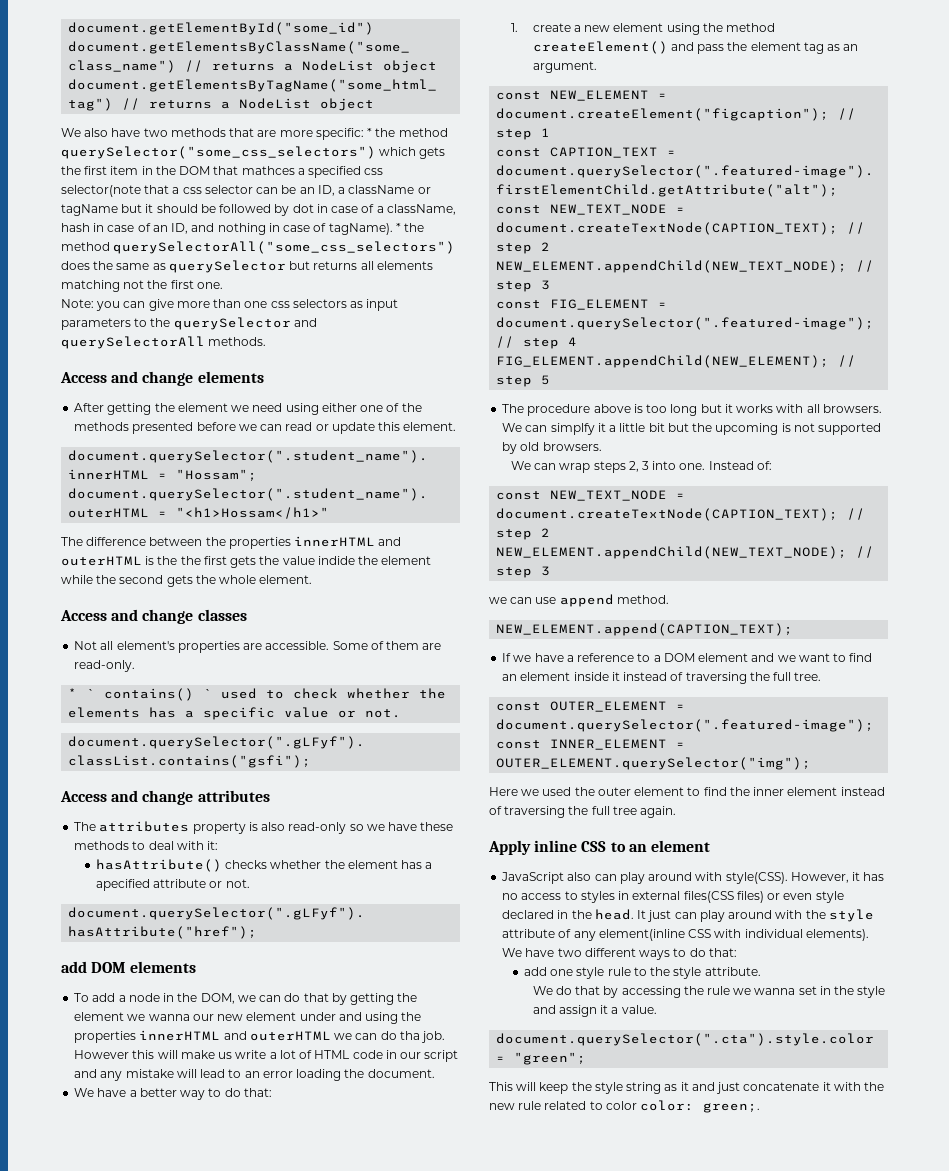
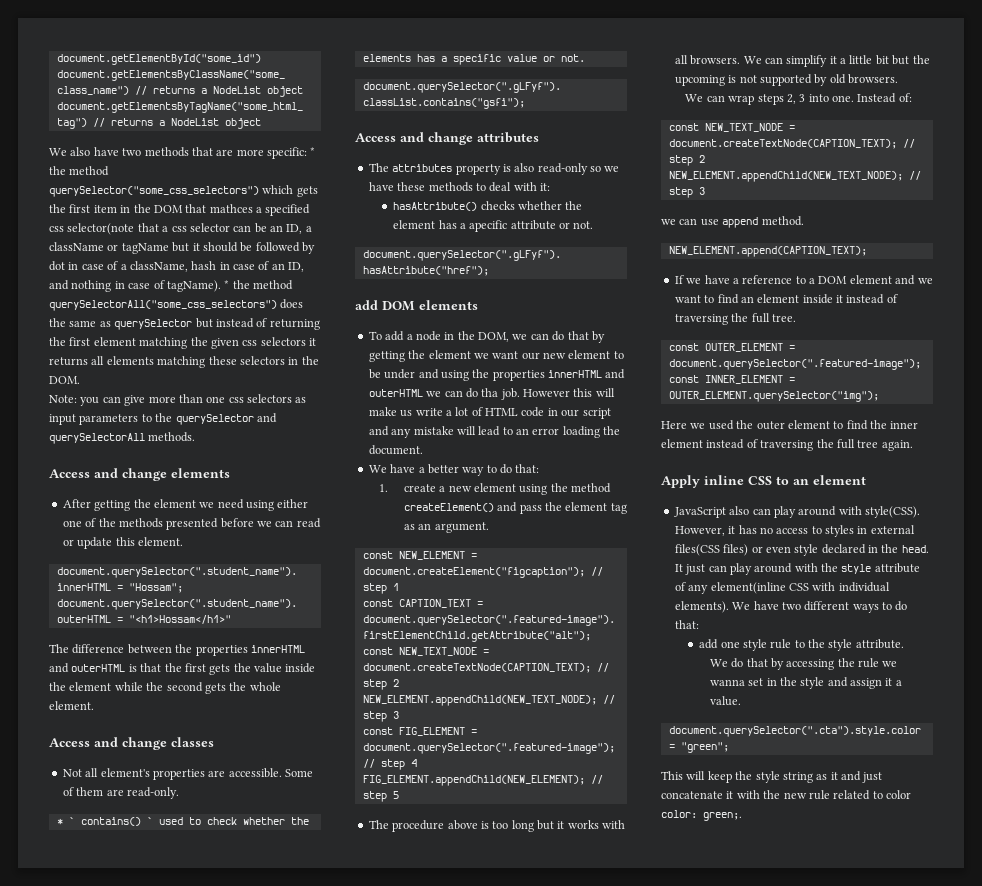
- * the method querySelectorAll("some_css_selectors") does the same as querySelector but returns all elements matching not the first one.
+ * the method querySelectorAll("some_css_selectors") does the same as querySelector but instead of returning the first element matching the given css selectors it returns all elements matching these selectors in the DOM.
- The difference between the properties innerHTML and outerHTML is the the first gets the value indide the element while the second gets the whole element.
+ The difference between the properties innerHTML and outerHTML is that the first gets the value inside the element while the second gets the whole element.
- hasAttribute() checks whether the element has a apecified attribute or not.
+ hasAttribute() checks whether the element has a apecific attribute or not.
- To add a node in the DOM, we can do that by getting the element we wanna our new element under and using the properties innerHTML and outerHTML we can do tha job.
+ To add a node in the DOM, we can do that by getting the element we want our new element to be under and using the properties innerHTML and outerHTML we can do tha job.
- We can simplfy it a little bit but the upcoming is not supported by old browsers.
+ We can simplify it a little bit but the upcoming is not supported by old browsers.

